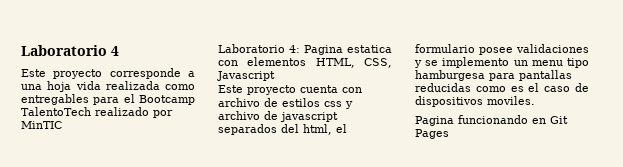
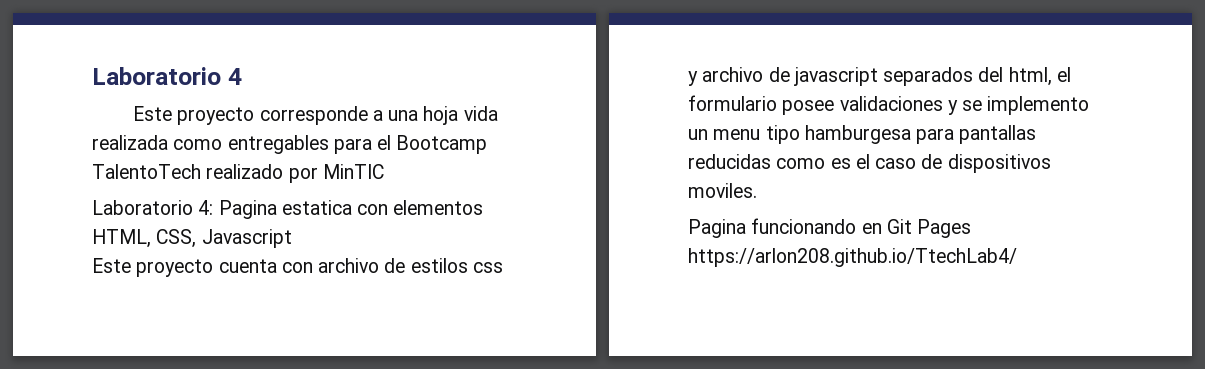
- Pagina funcionando en Git Pages
+ Pagina funcionando en Git Pages https://arlon208.github.io/TtechLab4/

